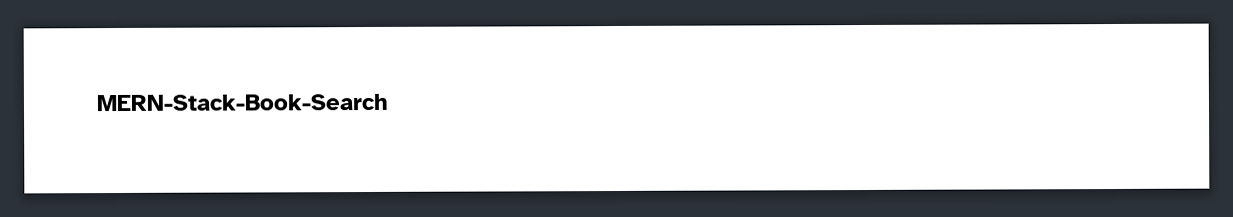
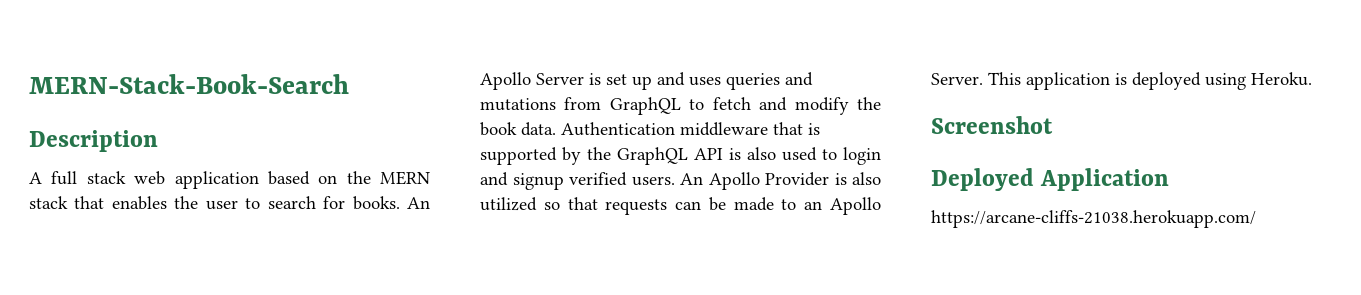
+ Description
+ A full stack web application based on the MERN stack that enables the user to search for books. An Apollo Server is set up and uses queries and mutations from GraphQL to fetch and modify the book data. Authentication middleware that is supported by the GraphQL API is also used to login and signup verified users. An Apollo Provider is also utilized so that requests can be made to an Apollo Server. This application is deployed using Heroku.
+ Screenshot
+ Deployed Application
+ https://arcane-cliffs-21038.herokuapp.com/

